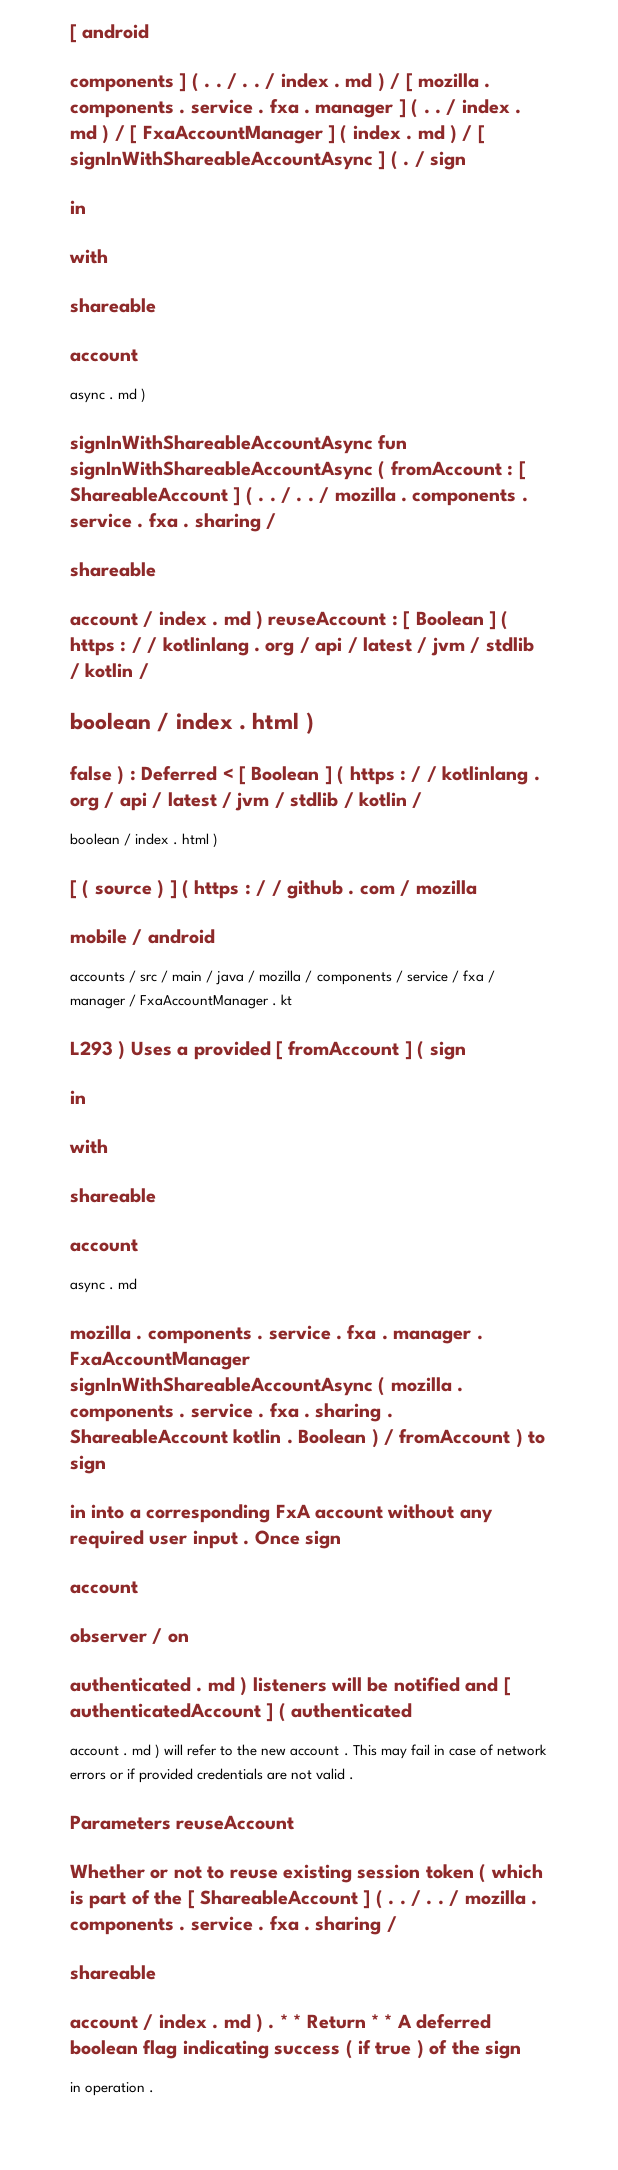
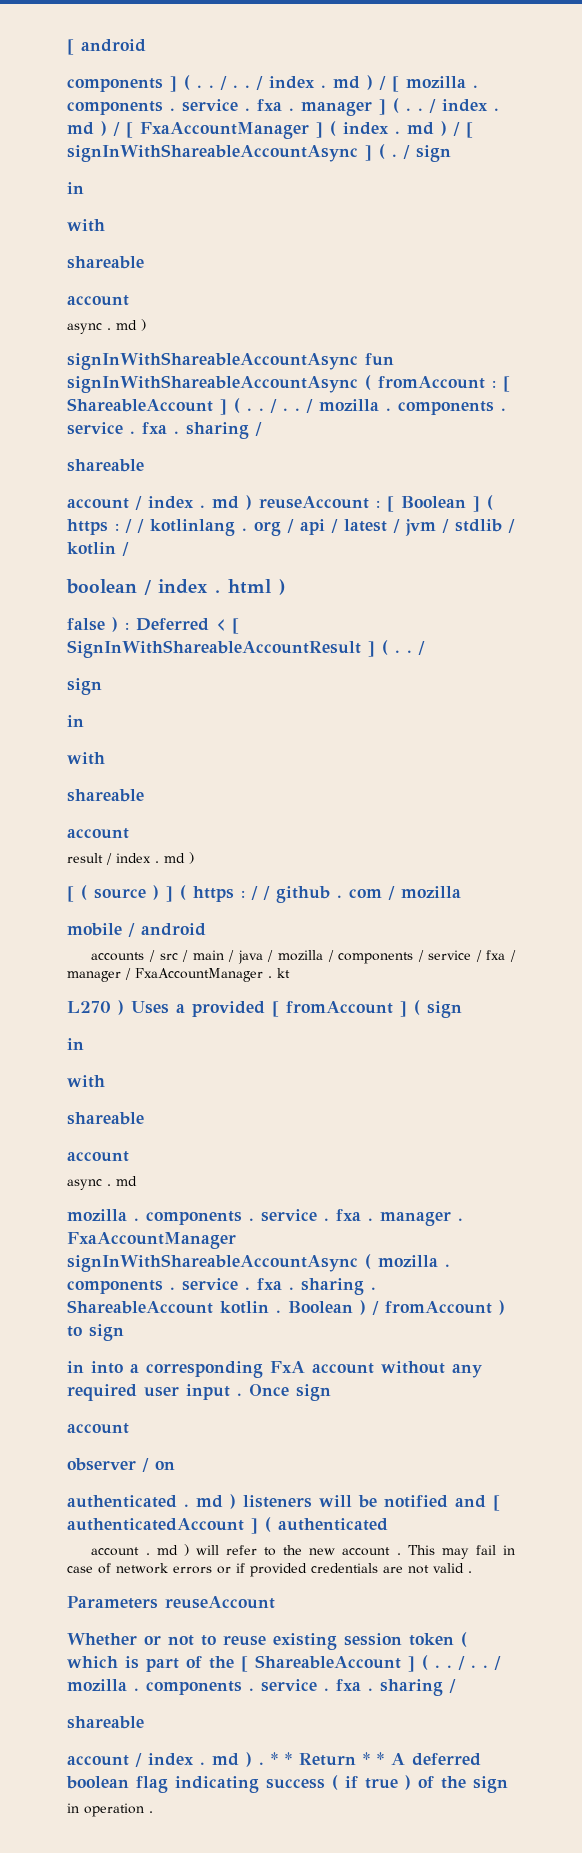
- false ) : Deferred < [ Boolean ] ( https : / / kotlinlang . org / api / latest / jvm / stdlib / kotlin /
- boolean / index . html )
+ false ) : Deferred < [ SignInWithShareableAccountResult ] ( . . /
+ sign
+ in
+ with
+ shareable
+ account
+ result / index . md )
- L293 ) Uses a provided [ fromAccount ] ( sign
+ L270 ) Uses a provided [ fromAccount ] ( sign

